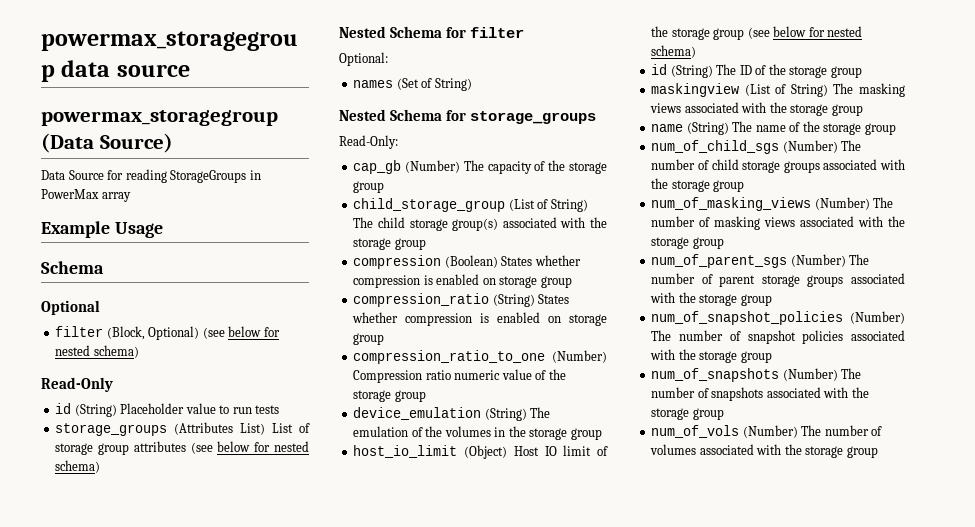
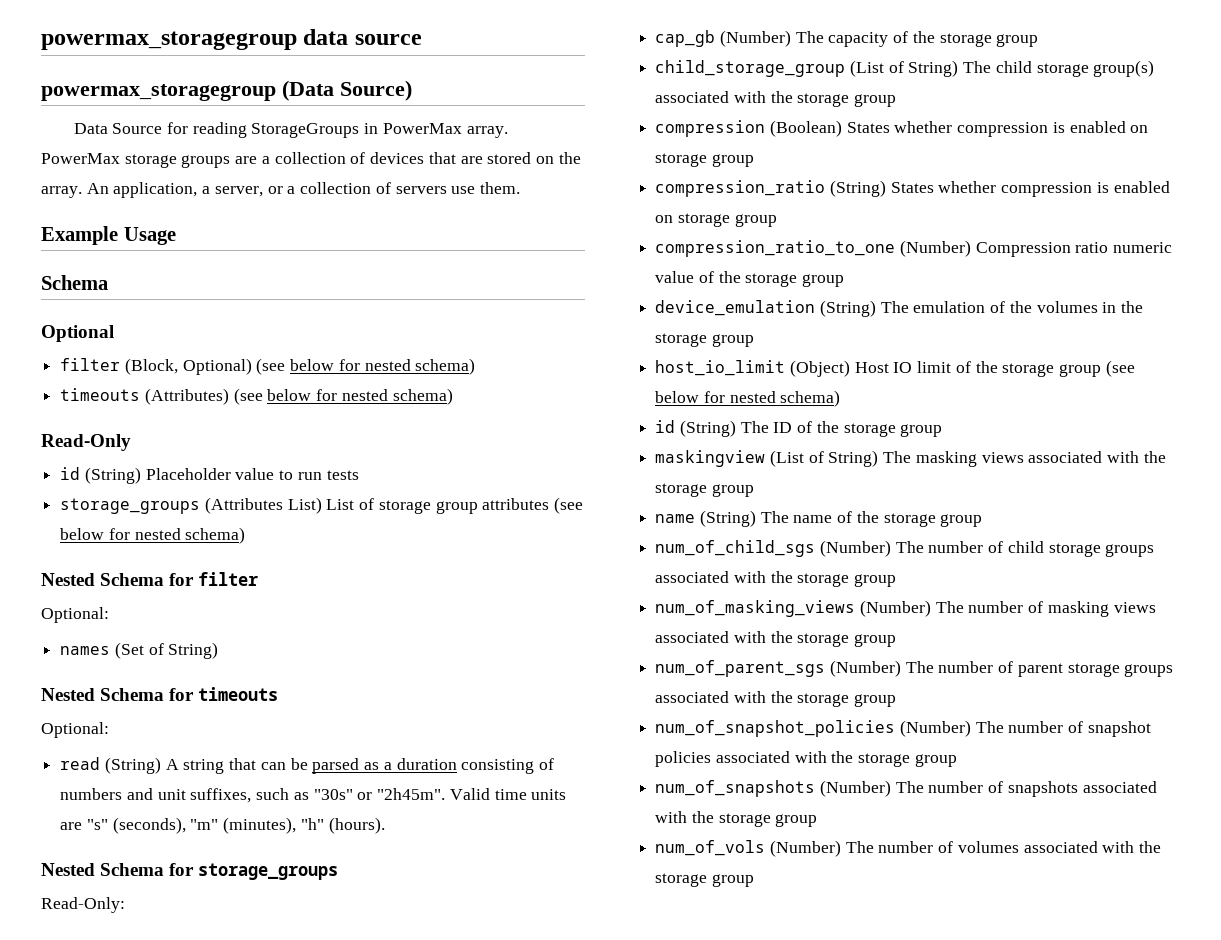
- Data Source for reading StorageGroups in PowerMax array
+ Data Source for reading StorageGroups in PowerMax array. PowerMax storage groups are a collection of devices that are stored on the array. An application, a server, or a collection of servers use them.
+ timeouts (Attributes) (see below for nested schema)
+ Nested Schema for timeouts
+ Optional:
+ read (String) A string that can be parsed as a duration consisting of numbers and unit suffixes, such as "30s" or "2h45m". Valid time units are "s" (seconds), "m" (minutes), "h" (hours).

